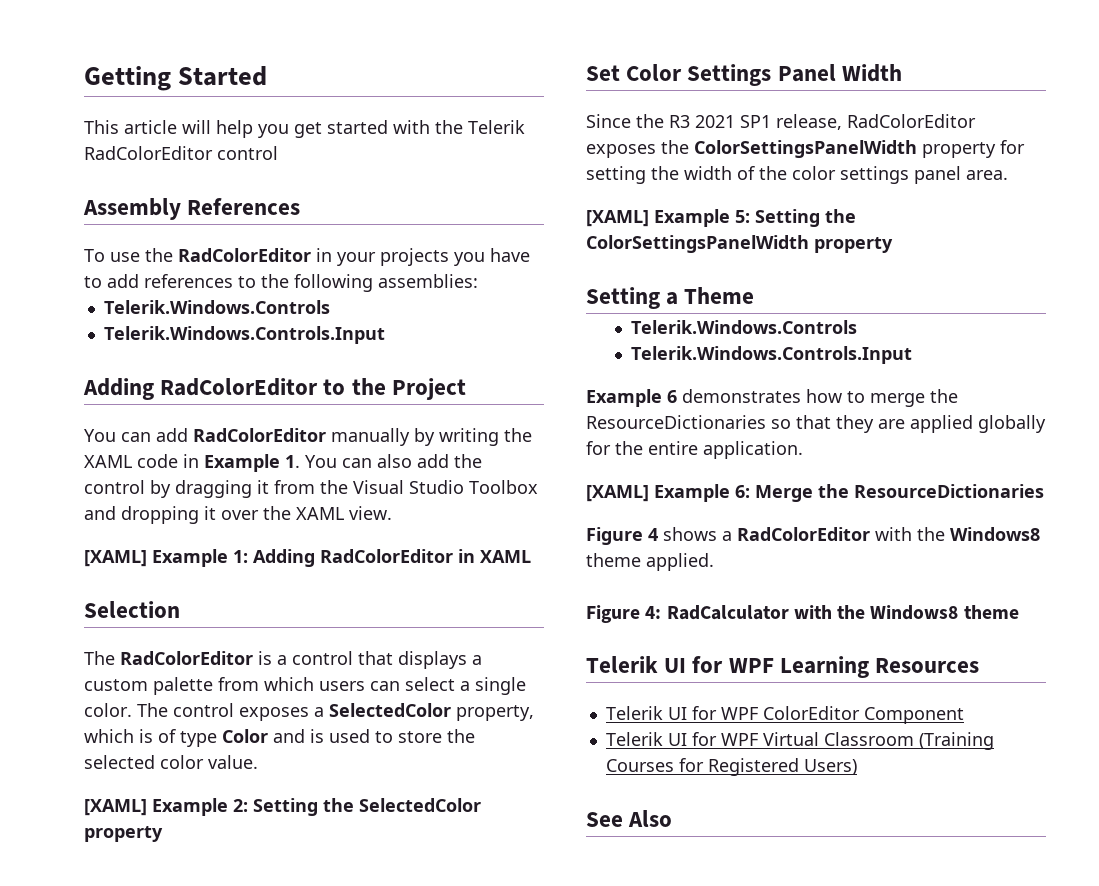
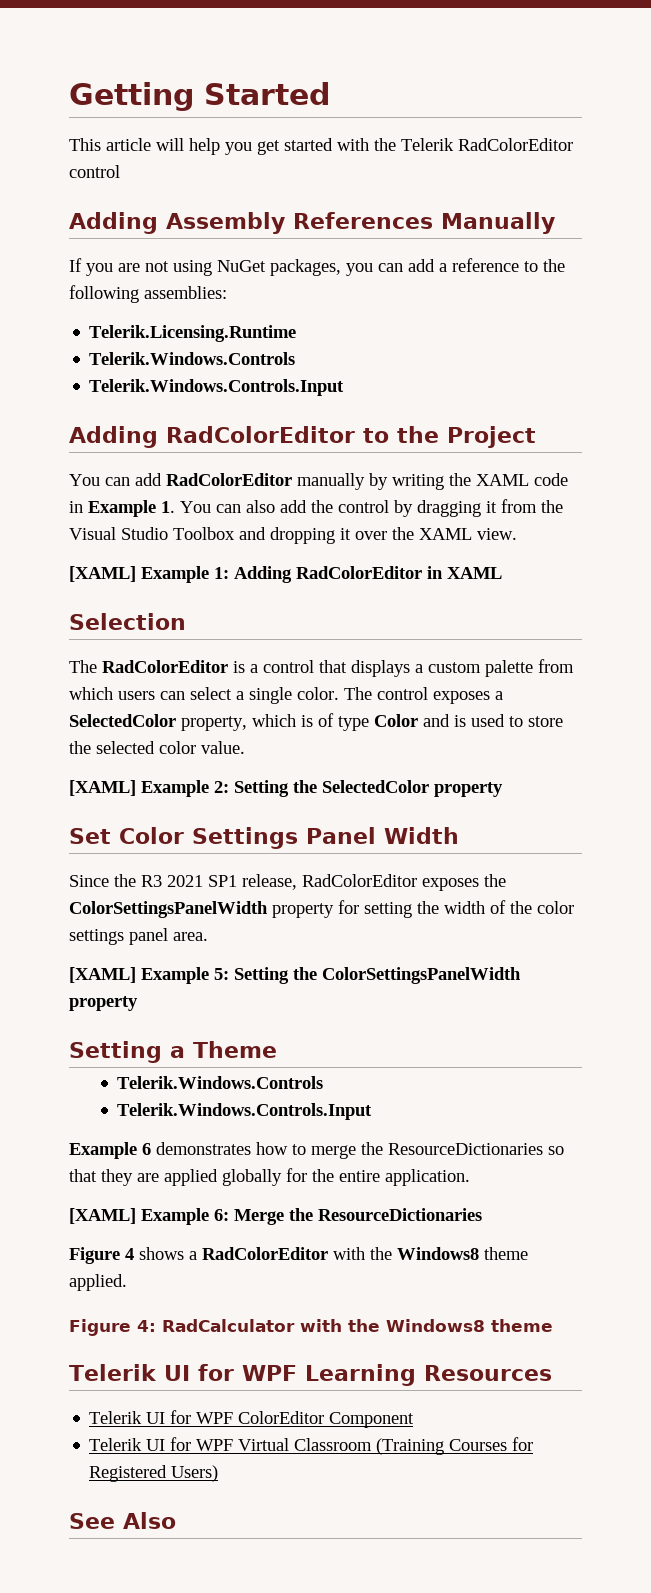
- Assembly References
- To use the RadColorEditor in your projects you have to add references to the following assemblies:
+ Adding Assembly References Manually
+ If you are not using NuGet packages, you can add a reference to the following assemblies:
+ Telerik.Licensing.Runtime

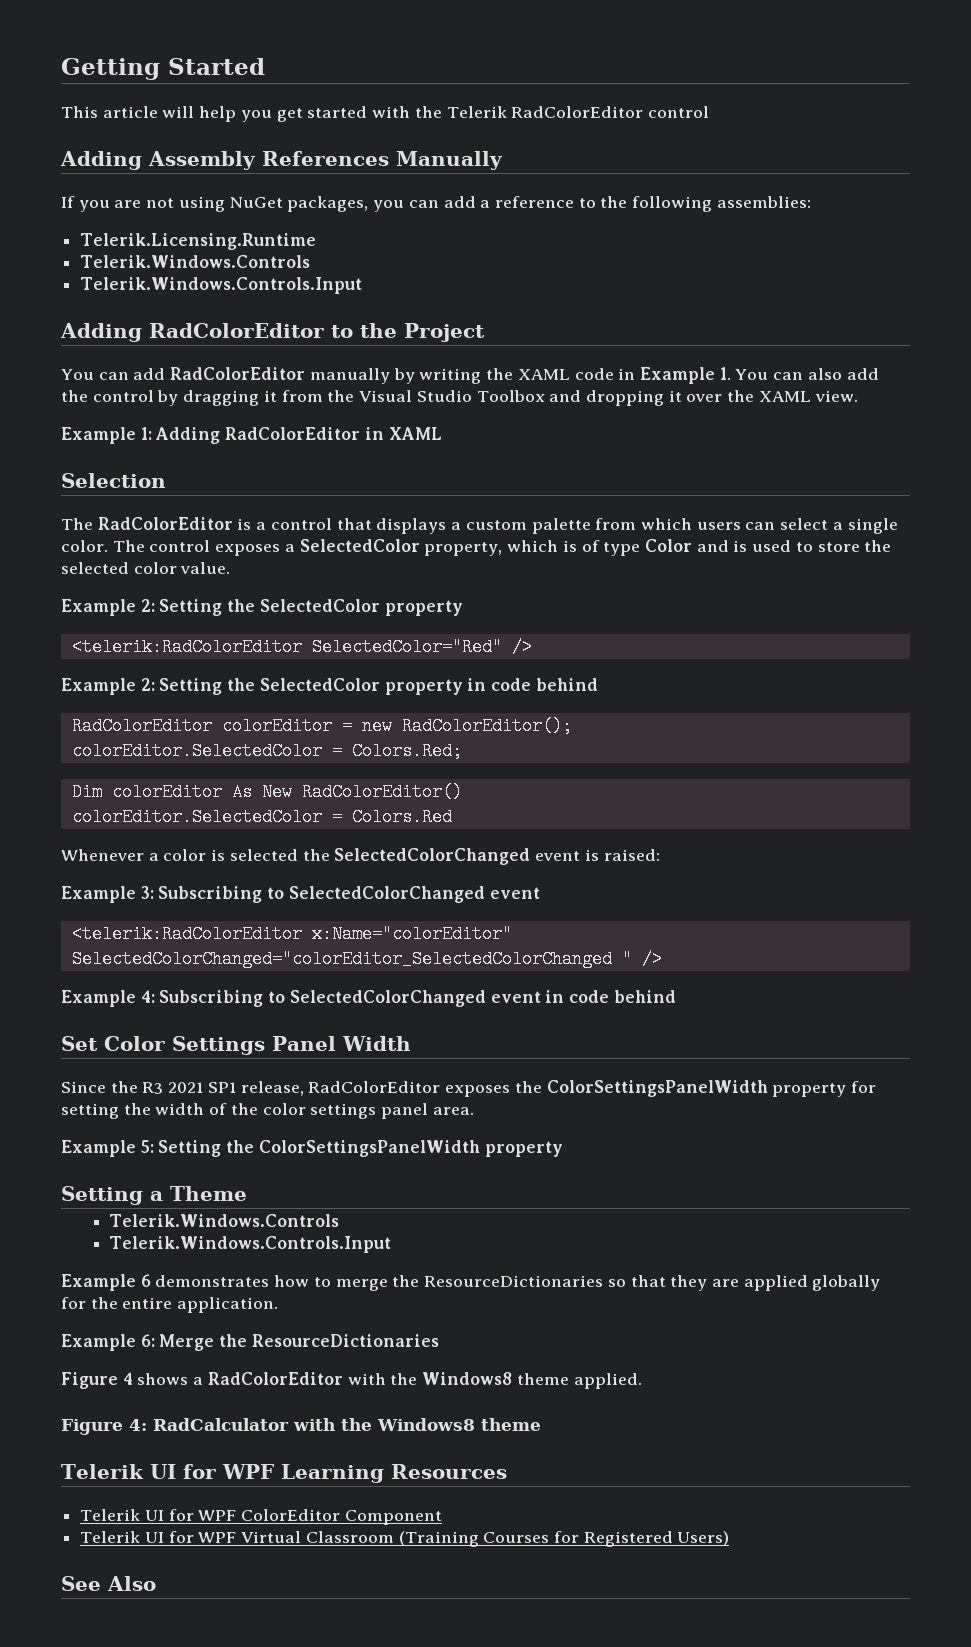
- [XAML] Example 1: Adding RadColorEditor in XAML
+ Example 1: Adding RadColorEditor in XAML
  The control exposes a SelectedColor property, which is of type Color and is used to store the selected color value.
- [XAML] Example 2: Setting the SelectedColor property
+ Example 2: Setting the SelectedColor property
+ <telerik:RadColorEditor SelectedColor="Red" />
+ Example 2: Setting the SelectedColor property in code behind
+ RadColorEditor colorEditor = new RadColorEditor();
+ colorEditor.SelectedColor = Colors.Red;
+ Dim colorEditor As New RadColorEditor()
+ colorEditor.SelectedColor = Colors.Red
+ Whenever a color is selected the SelectedColorChanged event is raised:
+ Example 3: Subscribing to SelectedColorChanged event
+ <telerik:RadColorEditor x:Name="colorEditor" SelectedColorChanged="colorEditor_SelectedColorChanged " />
+ Example 4: Subscribing to SelectedColorChanged event in code behind
- [XAML] Example 5: Setting the ColorSettingsPanelWidth property
+ Example 5: Setting the ColorSettingsPanelWidth property
- [XAML] Example 6: Merge the ResourceDictionaries
+ Example 6: Merge the ResourceDictionaries

